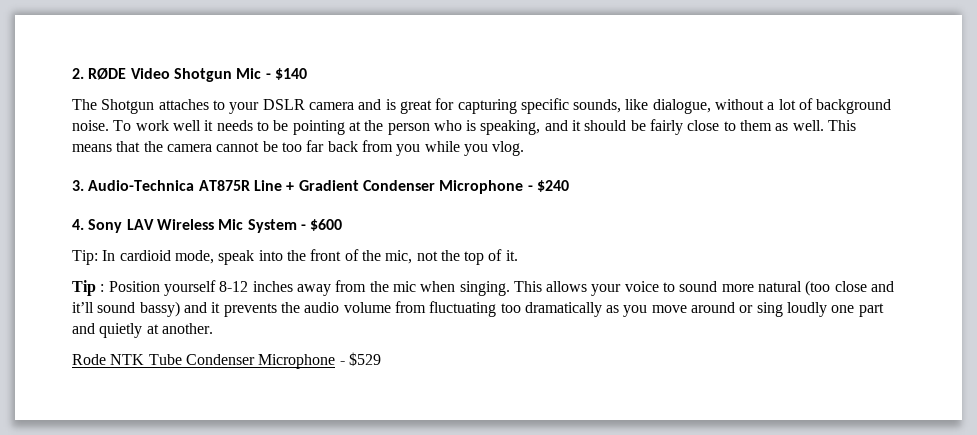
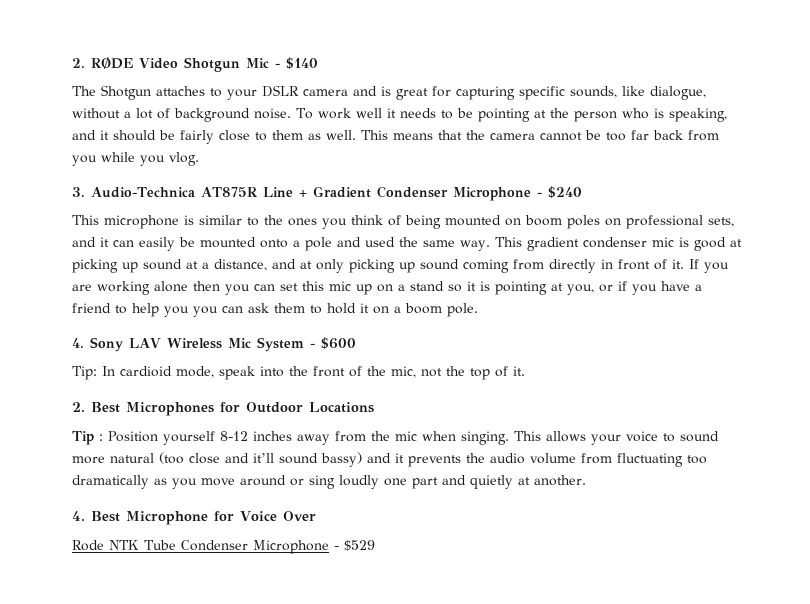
+ This microphone is similar to the ones you think of being mounted on boom poles on professional sets, and it can easily be mounted onto a pole and used the same way. This gradient condenser mic is good at picking up sound at a distance, and at only picking up sound coming from directly in front of it. If you are working alone then you can set this mic up on a stand so it is pointing at you, or if you have a friend to help you you can ask them to hold it on a boom pole.
+ 2. Best Microphones for Outdoor Locations
+ 4. Best Microphone for Voice Over

